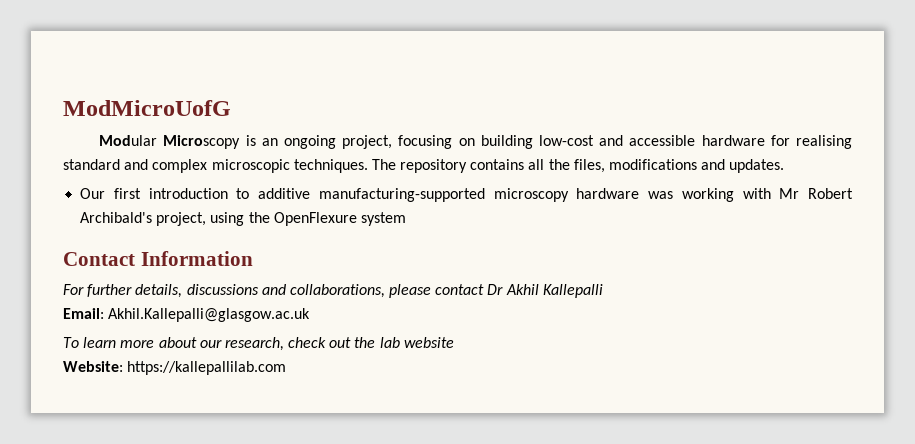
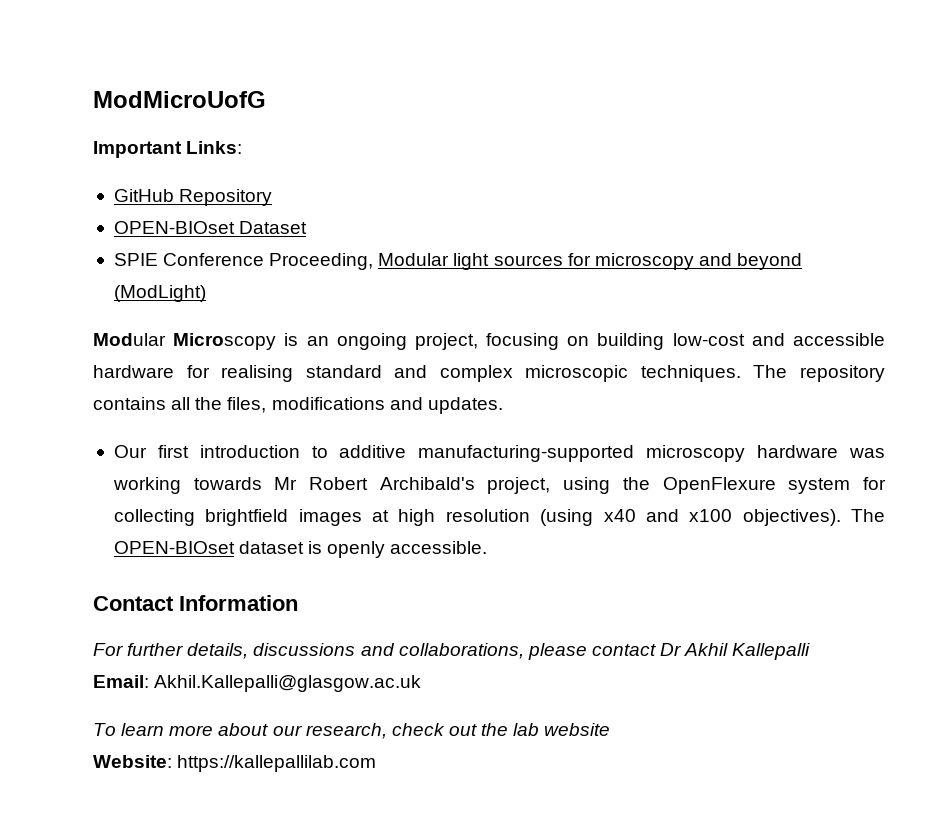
+ Important Links:
+ GitHub Repository
+ OPEN-BIOset Dataset
+ SPIE Conference Proceeding, Modular light sources for microscopy and beyond (ModLight)
- Our first introduction to additive manufacturing-supported microscopy hardware was working with Mr Robert Archibald's project, using the OpenFlexure system
+ Our first introduction to additive manufacturing-supported microscopy hardware was working towards Mr Robert Archibald's project, using the OpenFlexure system for collecting brightfield images at high resolution (using x40 and x100 objectives). The OPEN-BIOset dataset is openly accessible.

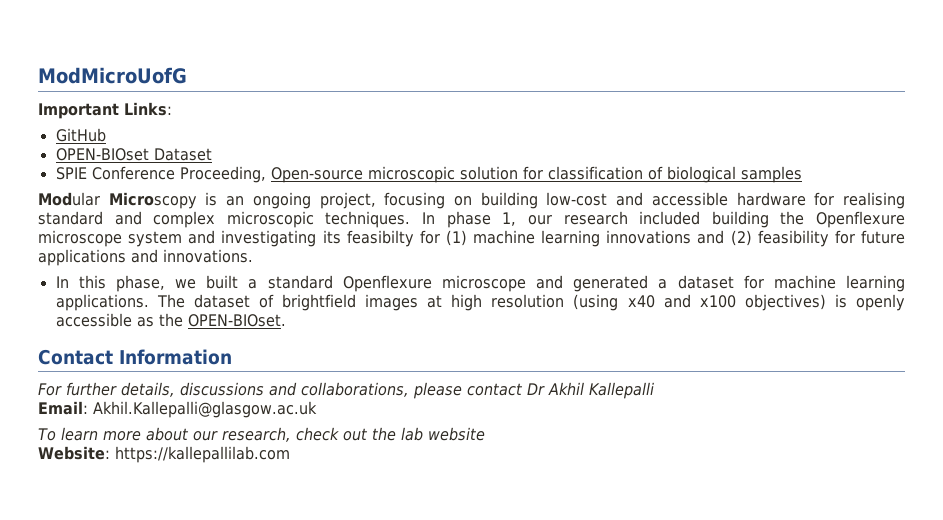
- GitHub Repository
+ GitHub
- SPIE Conference Proceeding, Modular light sources for microscopy and beyond (ModLight)
+ SPIE Conference Proceeding, Open-source microscopic solution for classification of biological samples
- The repository contains all the files, modifications and updates.
- Our first introduction to additive manufacturing-supported microscopy hardware was working towards Mr Robert Archibald's project, using the OpenFlexure system for collecting brightfield images at high resolution (using x40 and x100 objectives). The OPEN-BIOset dataset is openly accessible.
+ In phase 1, our research included building the Openflexure microscope system and investigating its feasibilty for (1) machine learning innovations and (2) feasibility for future applications and innovations.
+ In this phase, we built a standard Openflexure microscope and generated a dataset for machine learning applications. The dataset of brightfield images at high resolution (using x40 and x100 objectives) is openly accessible as the OPEN-BIOset.

